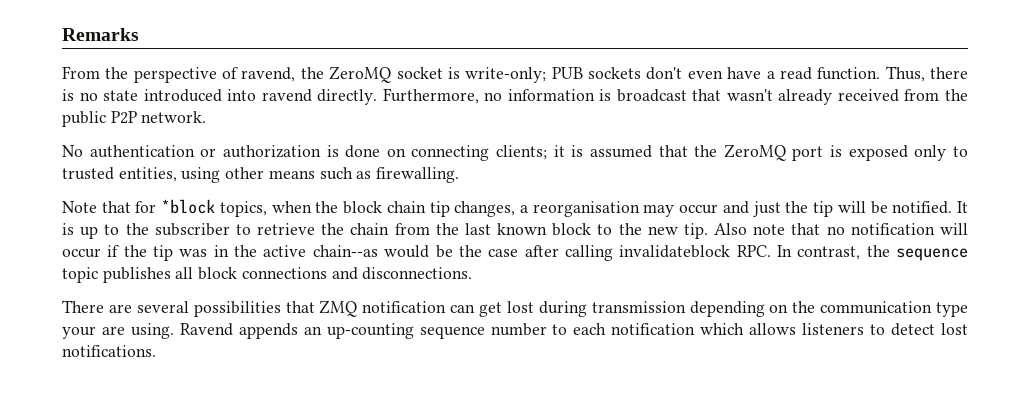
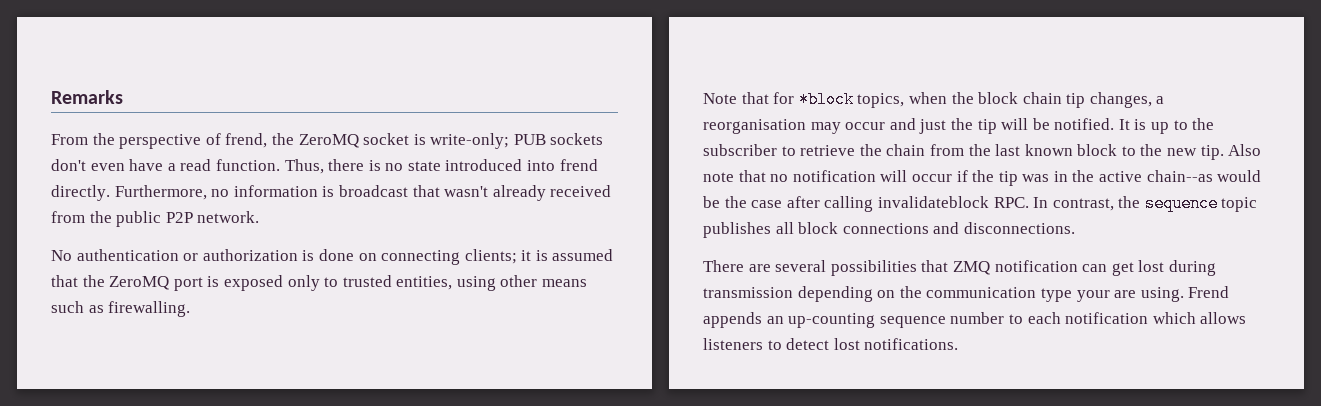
- From the perspective of ravend, the ZeroMQ socket is write-only; PUB sockets don't even have a read function.
+ From the perspective of frend, the ZeroMQ socket is write-only; PUB sockets don't even have a read function.
- Thus, there is no state introduced into ravend directly.
+ Thus, there is no state introduced into frend directly.
- Ravend appends an up-counting sequence number to each notification which allows listeners to detect lost notifications.
+ Frend appends an up-counting sequence number to each notification which allows listeners to detect lost notifications.

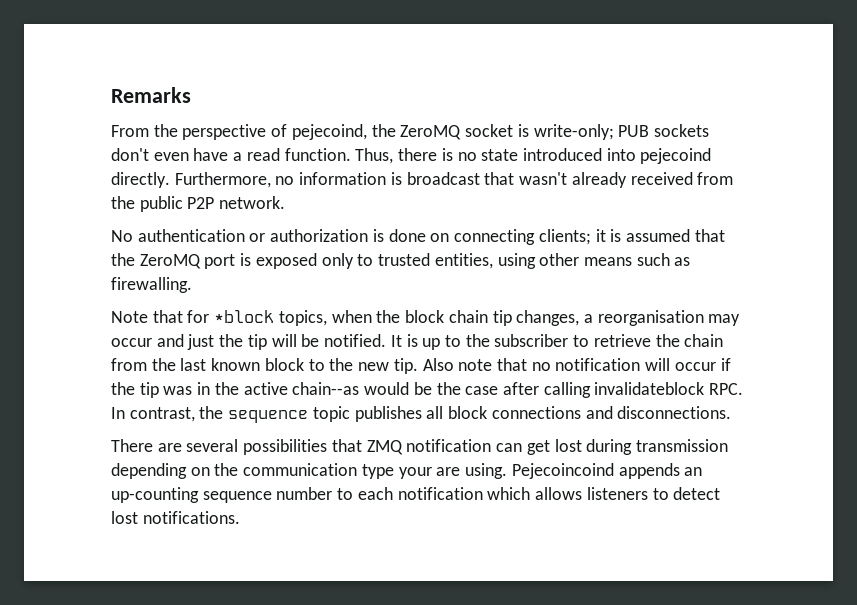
- From the perspective of frend, the ZeroMQ socket is write-only; PUB sockets don't even have a read function.
+ From the perspective of pejecoind, the ZeroMQ socket is write-only; PUB sockets don't even have a read function.
- Thus, there is no state introduced into frend directly.
+ Thus, there is no state introduced into pejecoind directly.
- Frend appends an up-counting sequence number to each notification which allows listeners to detect lost notifications.
+ Pejecoincoind appends an up-counting sequence number to each notification which allows listeners to detect lost notifications.

